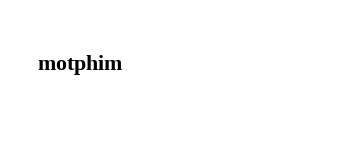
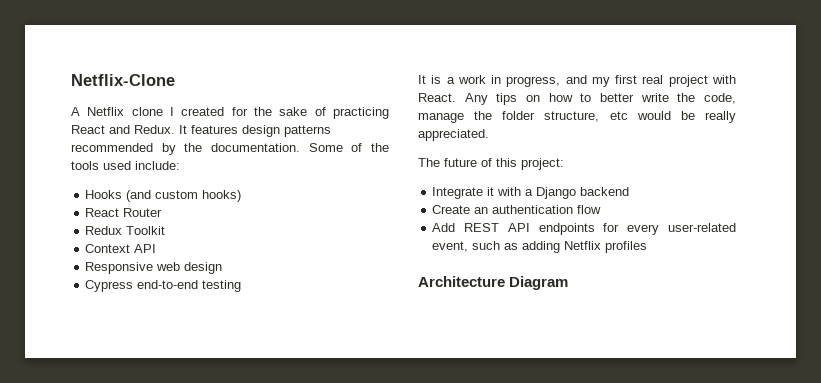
- motphim
+ Netflix-Clone
+ A Netflix clone I created for the sake of practicing React and Redux. It features design patterns recommended by the documentation. Some of the tools used include:
+ Hooks (and custom hooks)
+ React Router
+ Redux Toolkit
+ Context API
+ Responsive web design
+ Cypress end-to-end testing
+ It is a work in progress, and my first real project with React. Any tips on how to better write the code, manage the folder structure, etc would be really appreciated.
+ The future of this project:
+ Integrate it with a Django backend
+ Create an authentication flow
+ Add REST API endpoints for every user-related event, such as adding Netflix profiles
+ Architecture Diagram

